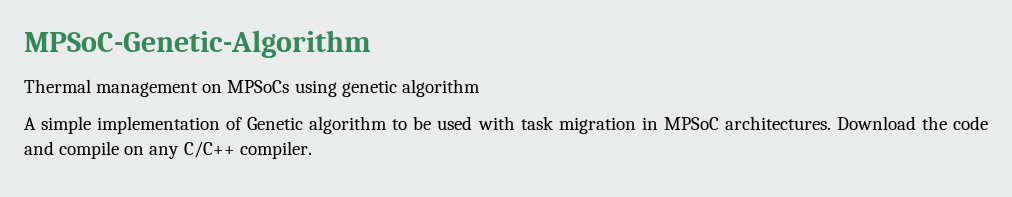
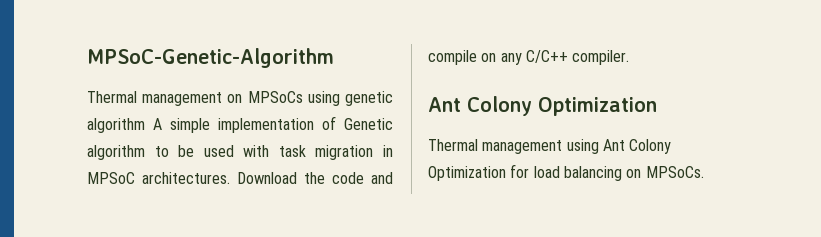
- Thermal management on MPSoCs using genetic algorithm
- A simple implementation of Genetic algorithm to be used with task migration in MPSoC architectures.
+ Thermal management on MPSoCs using genetic algorithm A simple implementation of Genetic algorithm to be used with task migration in MPSoC architectures.
  Download the code and compile on any C/C++ compiler.
+ Ant Colony Optimization
+ Thermal management using Ant Colony Optimization for load balancing on MPSoCs.

